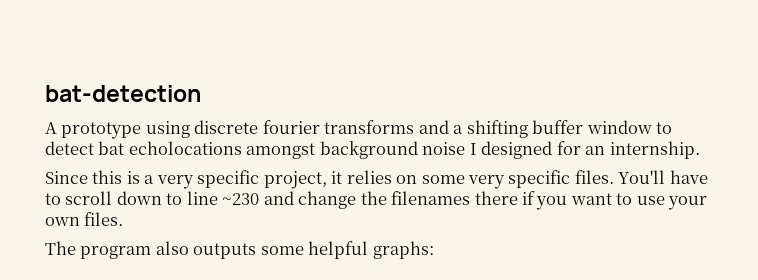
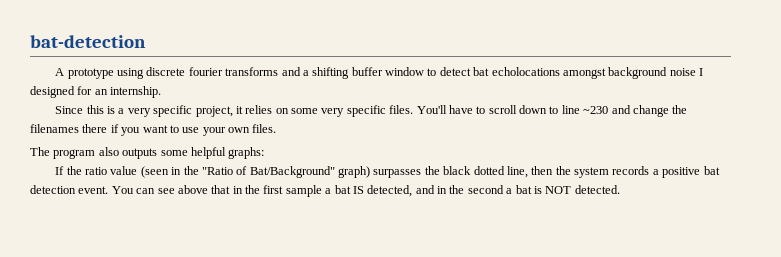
+ If the ratio value (seen in the "Ratio of Bat/Background" graph) surpasses the black dotted line, then the system records a positive bat detection event. You can see above that in the first sample a bat IS detected, and in the second a bat is NOT detected.

